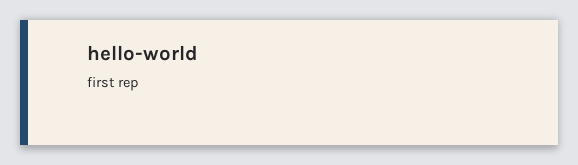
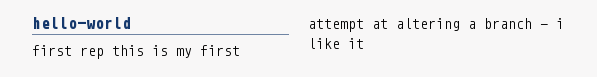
- first rep
+ first rep this is my first attempt at altering a branch - i like it

